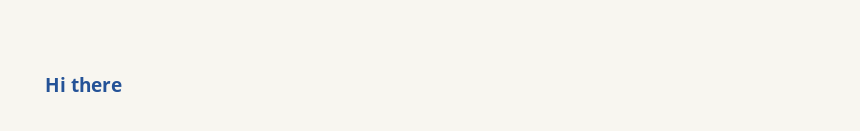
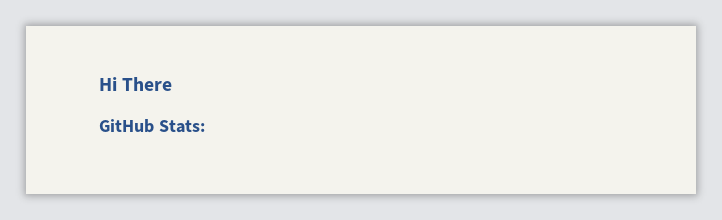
- Hi there
+ Hi There
+ GitHub Stats:

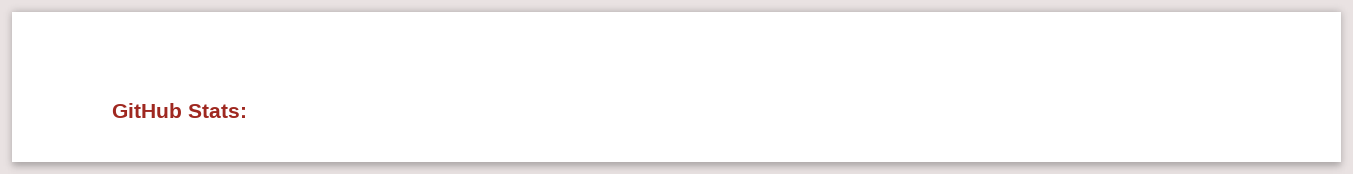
- Hi There

